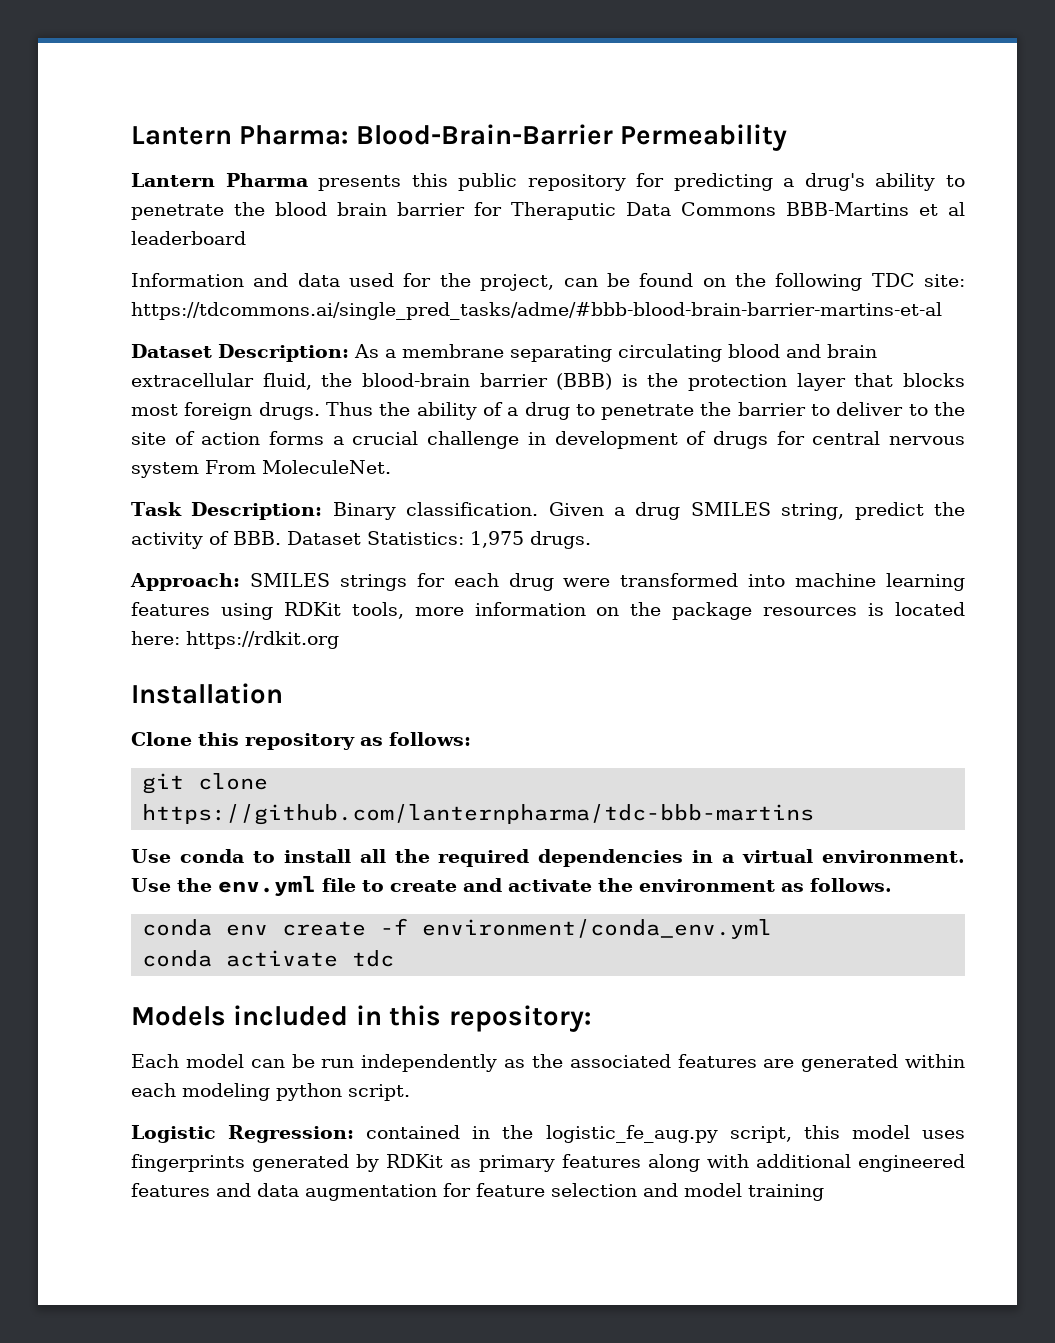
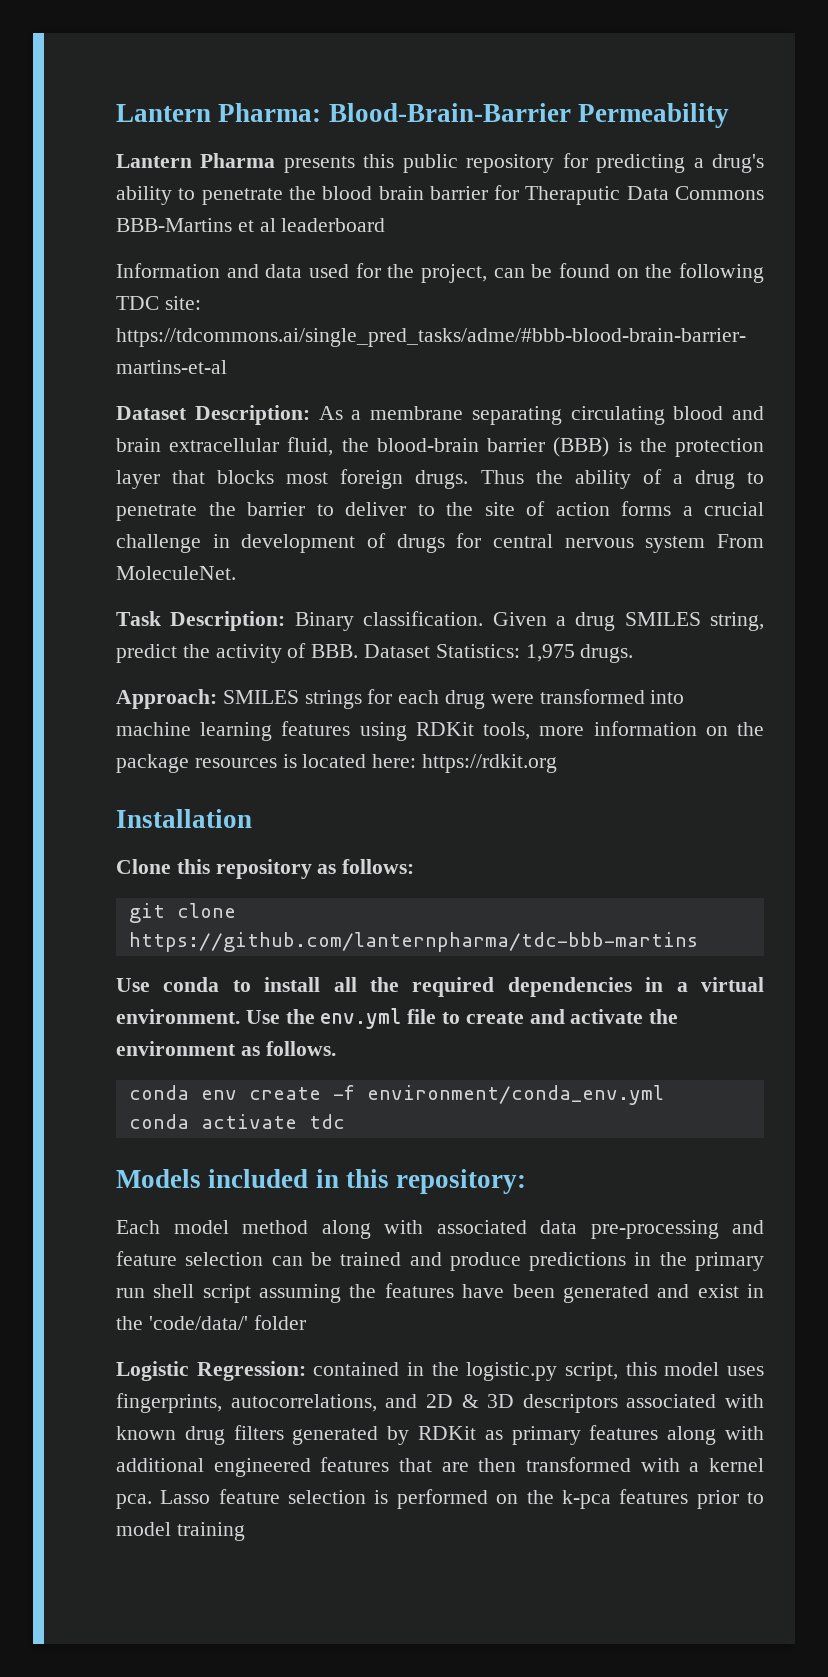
- Each model can be run independently as the associated features are generated within each modeling python script.
+ Each model method along with associated data pre-processing and feature selection can be trained and produce predictions in the primary run shell script assuming the features have been generated and exist in the 'code/data/' folder
- Logistic Regression: contained in the logistic_fe_aug.py script, this model uses fingerprints generated by RDKit as primary features along with additional engineered features and data augmentation for feature selection and model training
+ Logistic Regression: contained in the logistic.py script, this model uses fingerprints, autocorrelations, and 2D & 3D descriptors associated with known drug filters generated by RDKit as primary features along with additional engineered features that are then transformed with a kernel pca. Lasso feature selection is performed on the k-pca features prior to model training

